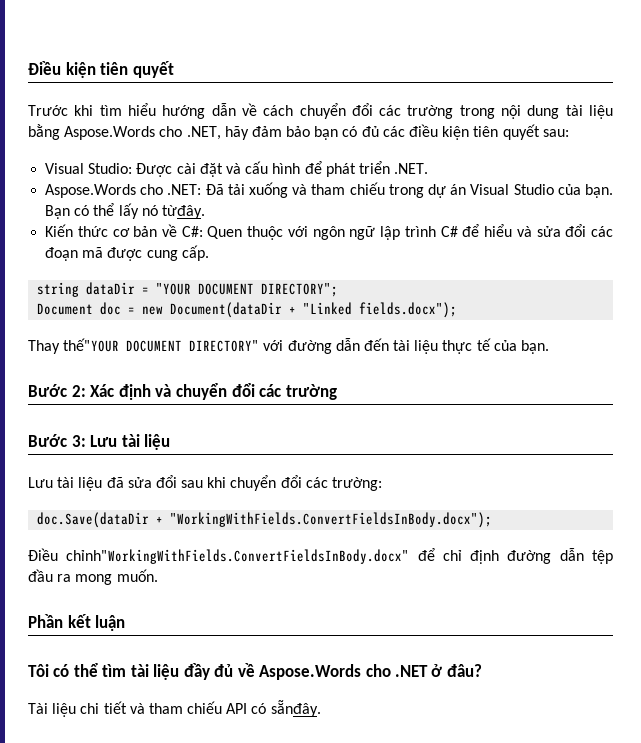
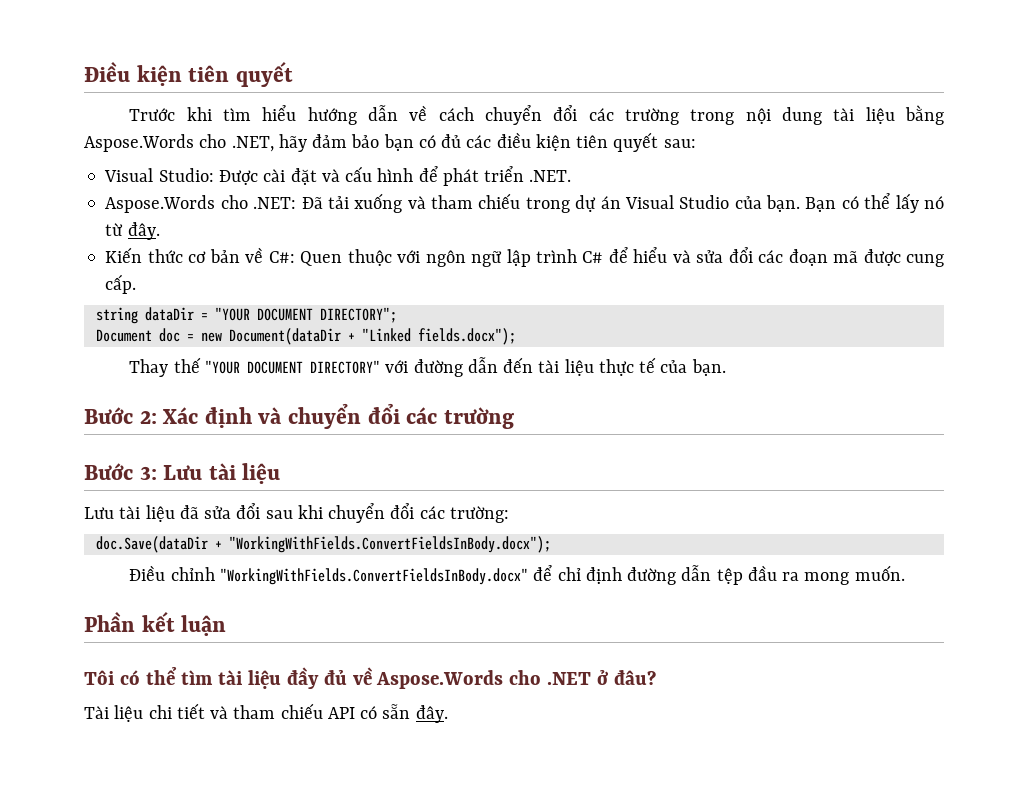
- Bạn có thể lấy nó từđây.
+ Bạn có thể lấy nó từ đây.
- Thay thế"YOUR DOCUMENT DIRECTORY" với đường dẫn đến tài liệu thực tế của bạn.
+ Thay thế "YOUR DOCUMENT DIRECTORY" với đường dẫn đến tài liệu thực tế của bạn.
- Điều chỉnh"WorkingWithFields.ConvertFieldsInBody.docx" để chỉ định đường dẫn tệp đầu ra mong muốn.
+ Điều chỉnh "WorkingWithFields.ConvertFieldsInBody.docx" để chỉ định đường dẫn tệp đầu ra mong muốn.
- Tài liệu chi tiết và tham chiếu API có sẵnđây.
+ Tài liệu chi tiết và tham chiếu API có sẵn đây.

